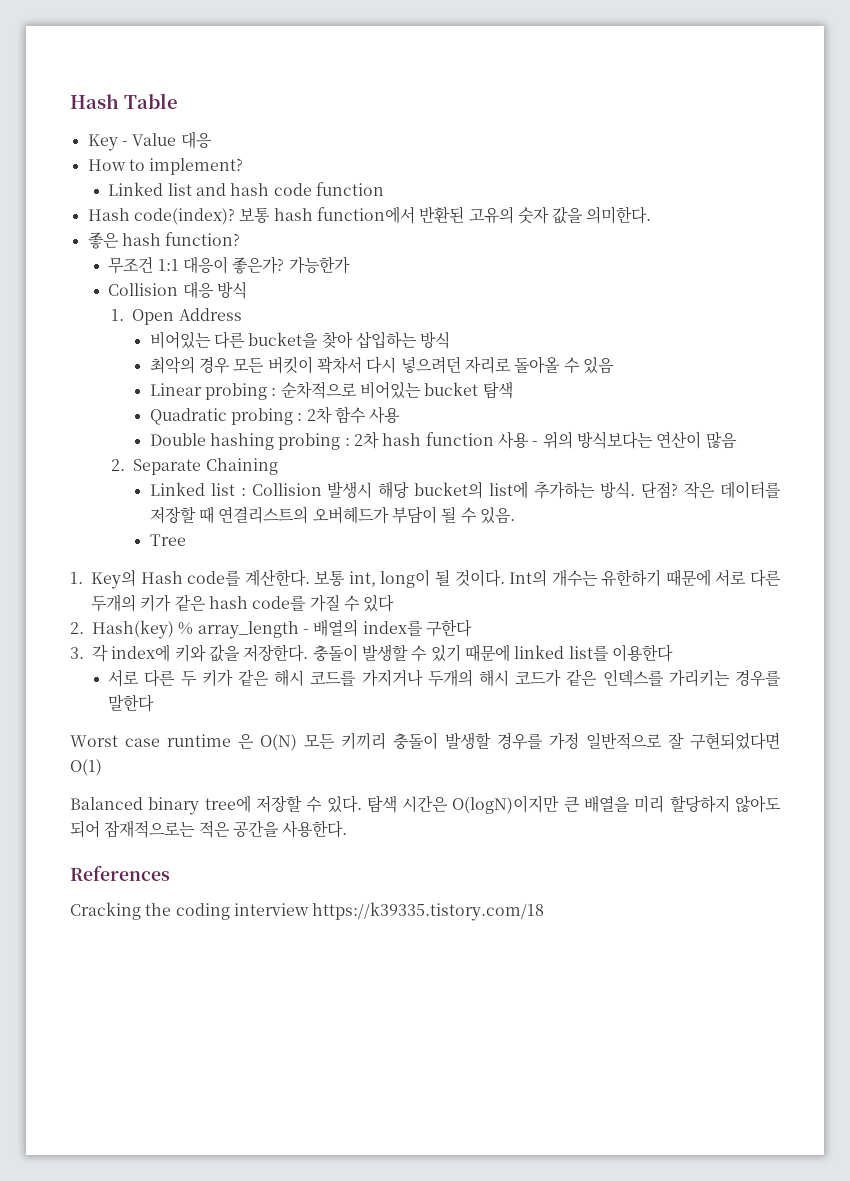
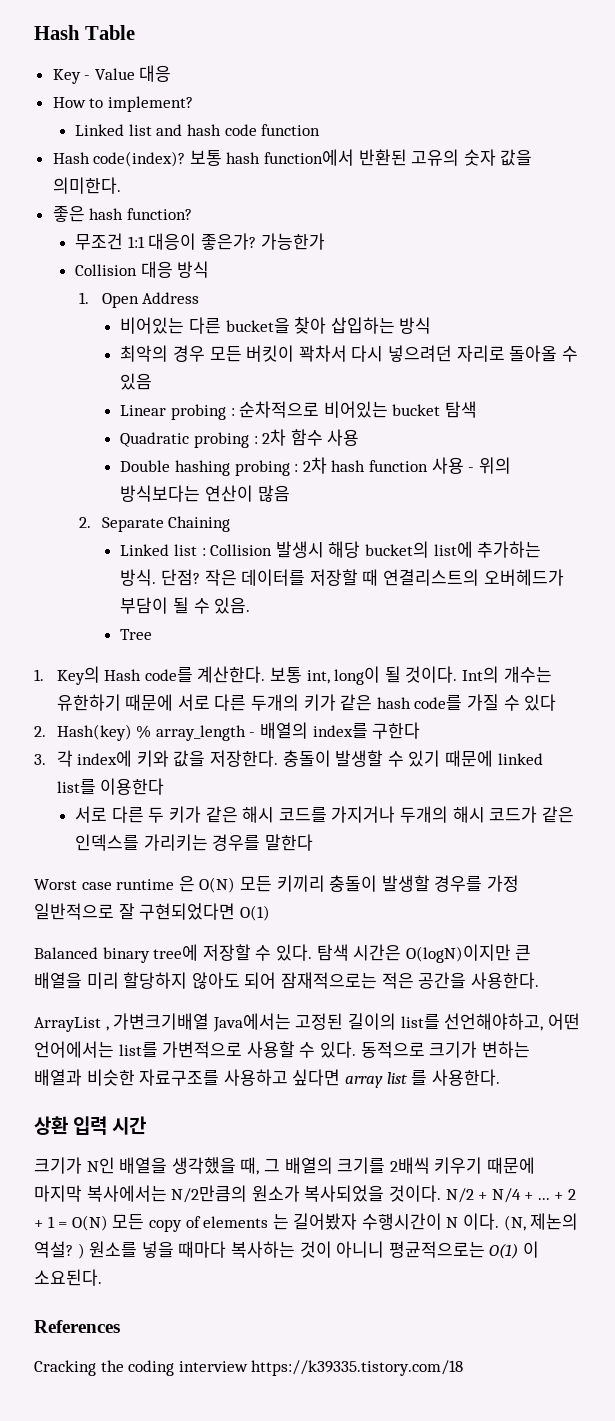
+ ArrayList , 가변크기배열 Java에서는 고정된 길이의 list를 선언해야하고, 어떤 언어에서는 list를 가변적으로 사용할 수 있다. 동적으로 크기가 변하는 배열과 비슷한 자료구조를 사용하고 싶다면 array list 를 사용한다.
+ 상환 입력 시간
+ 크기가 N인 배열을 생각했을 때, 그 배열의 크기를 2배씩 키우기 때문에 마지막 복사에서는 N/2만큼의 원소가 복사되었을 것이다. N/2 + N/4 + ... + 2 + 1 = O(N) 모든 copy of elements 는 길어봤자 수행시간이 N 이다. (N, 제논의 역설? ) 원소를 넣을 때마다 복사하는 것이 아니니 평균적으로는 O(1) 이 소요된다.

